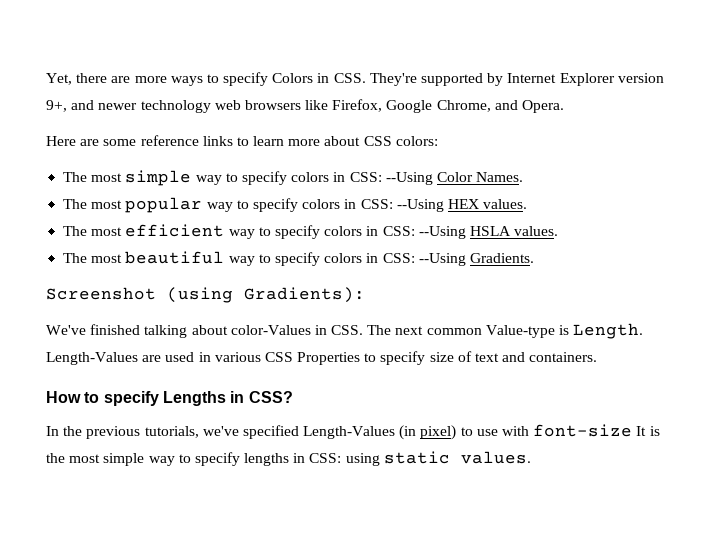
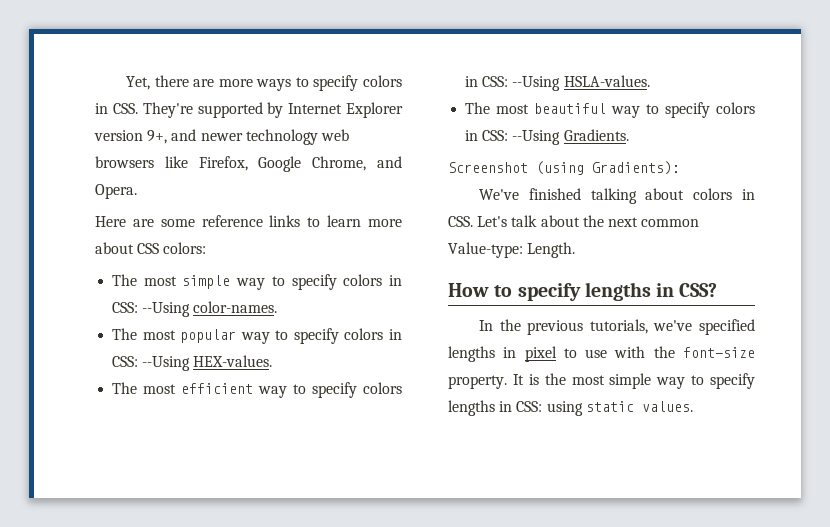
- Yet, there are more ways to specify Colors in CSS. They're supported by Internet Explorer version 9+, and newer technology web browsers like Firefox, Google Chrome, and Opera.
+ Yet, there are more ways to specify colors in CSS. They're supported by Internet Explorer version 9+, and newer technology web browsers like Firefox, Google Chrome, and Opera.
- The most simple way to specify colors in CSS: --Using Color Names.
+ The most simple way to specify colors in CSS: --Using color-names.
- The most popular way to specify colors in CSS: --Using HEX values.
+ The most popular way to specify colors in CSS: --Using HEX-values.
- The most efficient way to specify colors in CSS: --Using HSLA values.
+ The most efficient way to specify colors in CSS: --Using HSLA-values.
- We've finished talking about color-Values in CSS. The next common Value-type is Length. Length-Values are used in various CSS Properties to specify size of text and containers.
+ We've finished talking about colors in CSS. Let's talk about the next common Value-type: Length.
- How to specify Lengths in CSS?
+ How to specify lengths in CSS?
- In the previous tutorials, we've specified Length-Values (in pixel) to use with font-size It is the most simple way to specify lengths in CSS: using static values.
+ In the previous tutorials, we've specified lengths in pixel to use with the font-size property. It is the most simple way to specify lengths in CSS: using static values.

